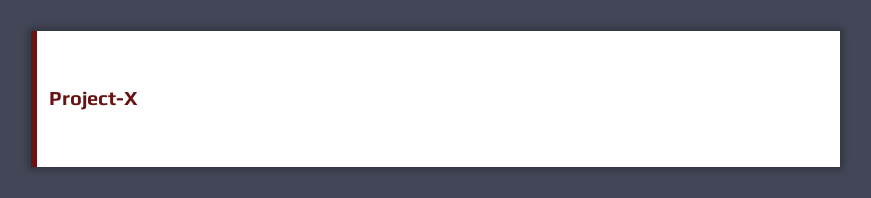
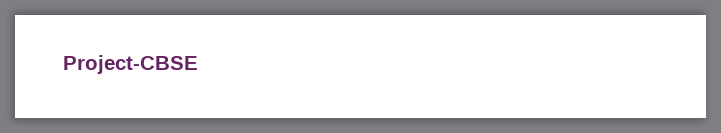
- Project-X
+ Project-CBSE

